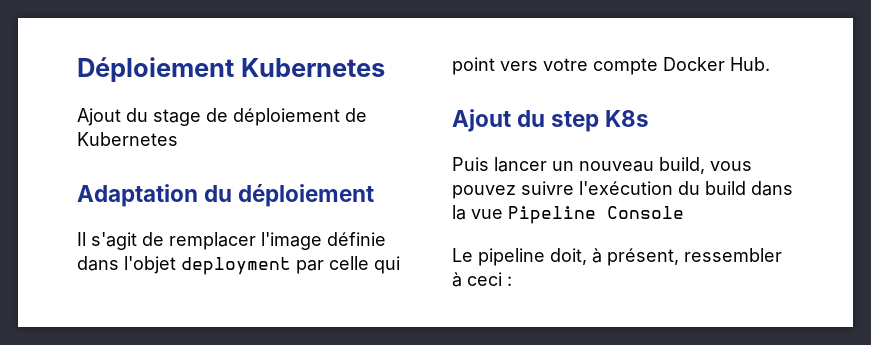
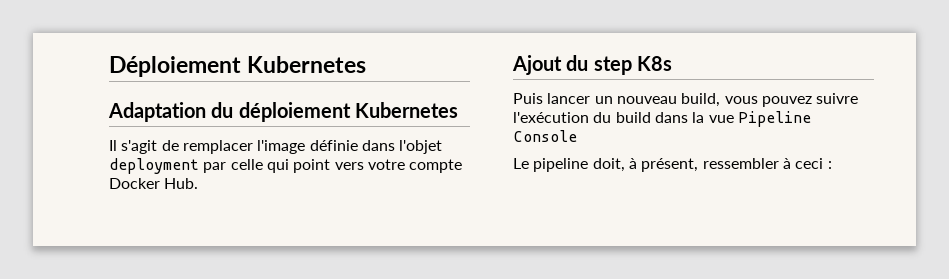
- Ajout du stage de déploiement de Kubernetes
- Adaptation du déploiement
+ Adaptation du déploiement Kubernetes

